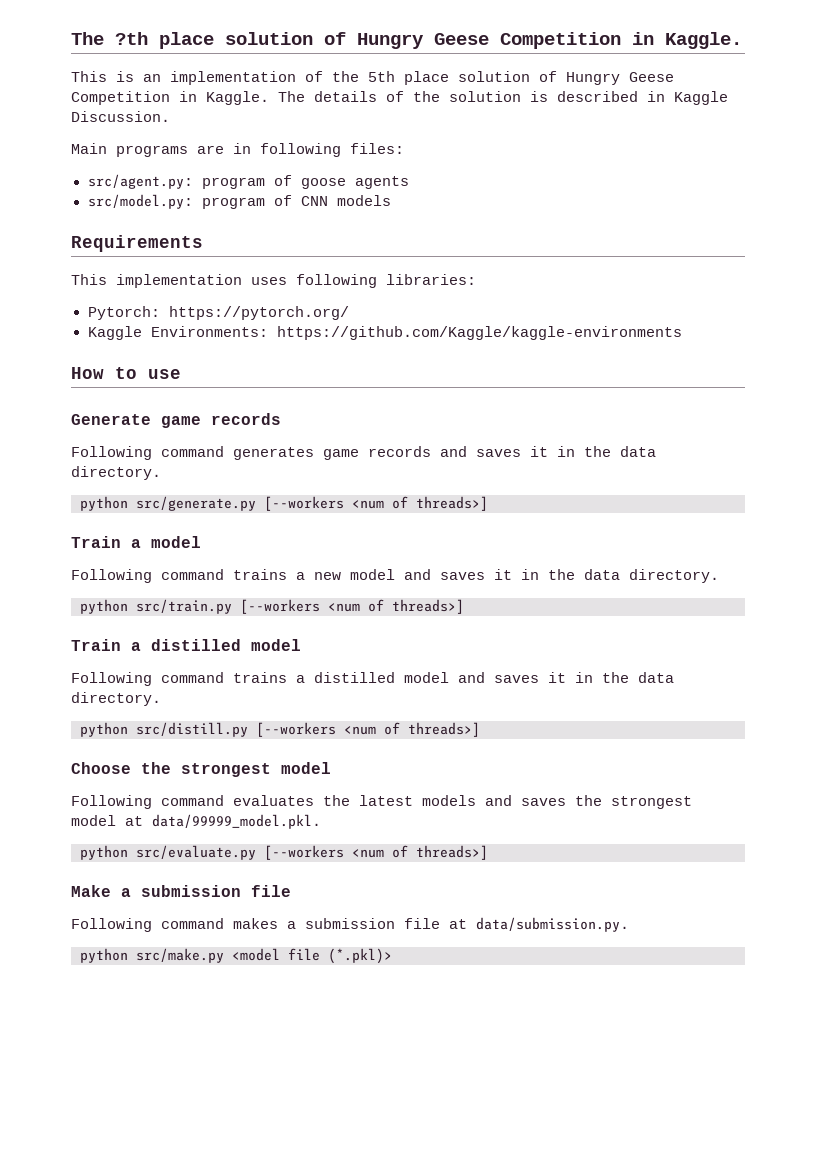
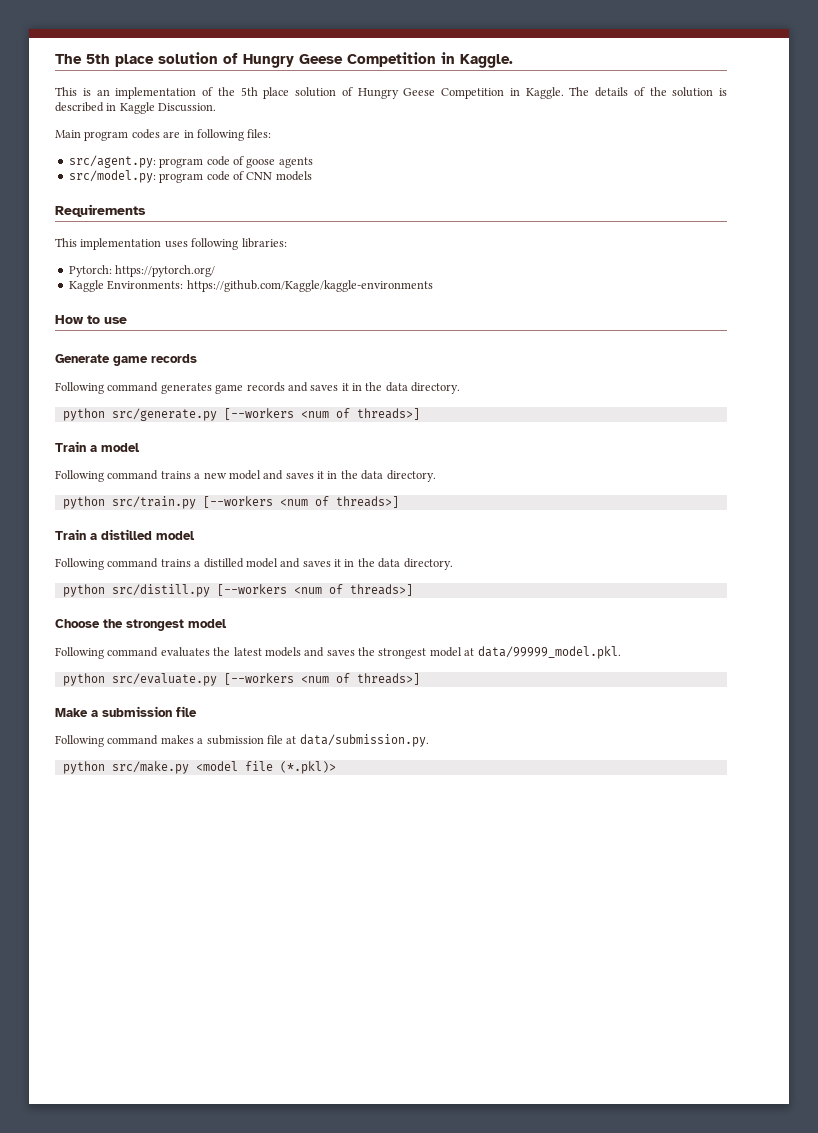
- The ?th place solution of Hungry Geese Competition in Kaggle.
+ The 5th place solution of Hungry Geese Competition in Kaggle.
- Main programs are in following files:
+ Main program codes are in following files:
- src/agent.py: program of goose agents
+ src/agent.py: program code of goose agents
- src/model.py: program of CNN models
+ src/model.py: program code of CNN models

